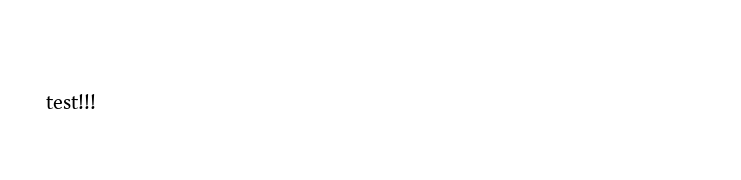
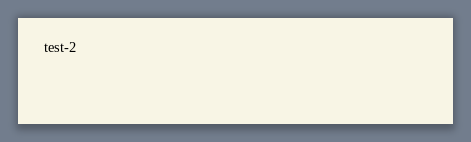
- test!!!
+ test-2

